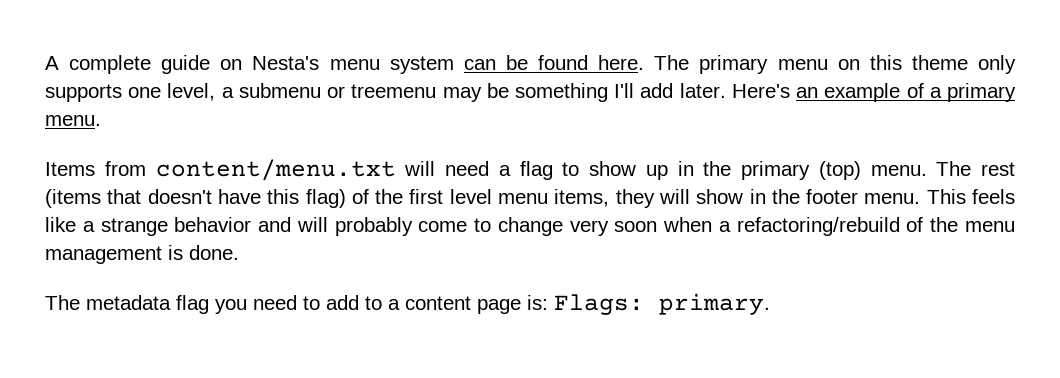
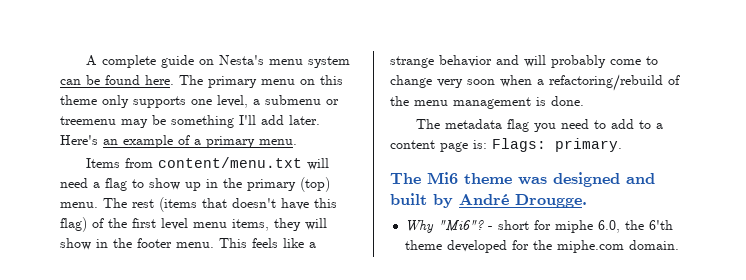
+ The Mi6 theme was designed and built by André Drougge.
+ Why "Mi6"? - short for miphe 6.0, the 6'th theme developed for the miphe.com domain.

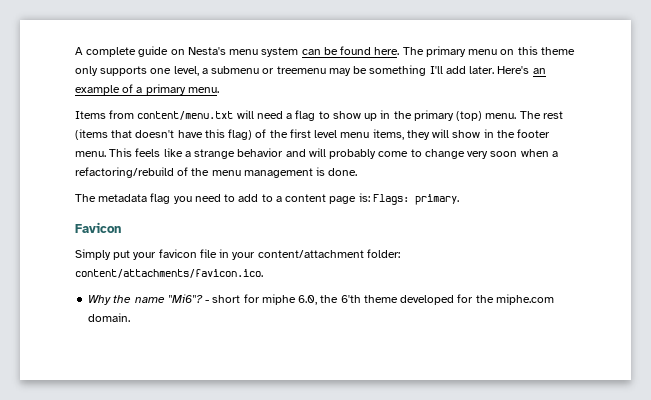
- The Mi6 theme was designed and built by André Drougge.
+ Favicon
+ Simply put your favicon file in your content/attachment folder: content/attachments/favicon.ico.
- Why "Mi6"?
+ Why the name "Mi6"?

